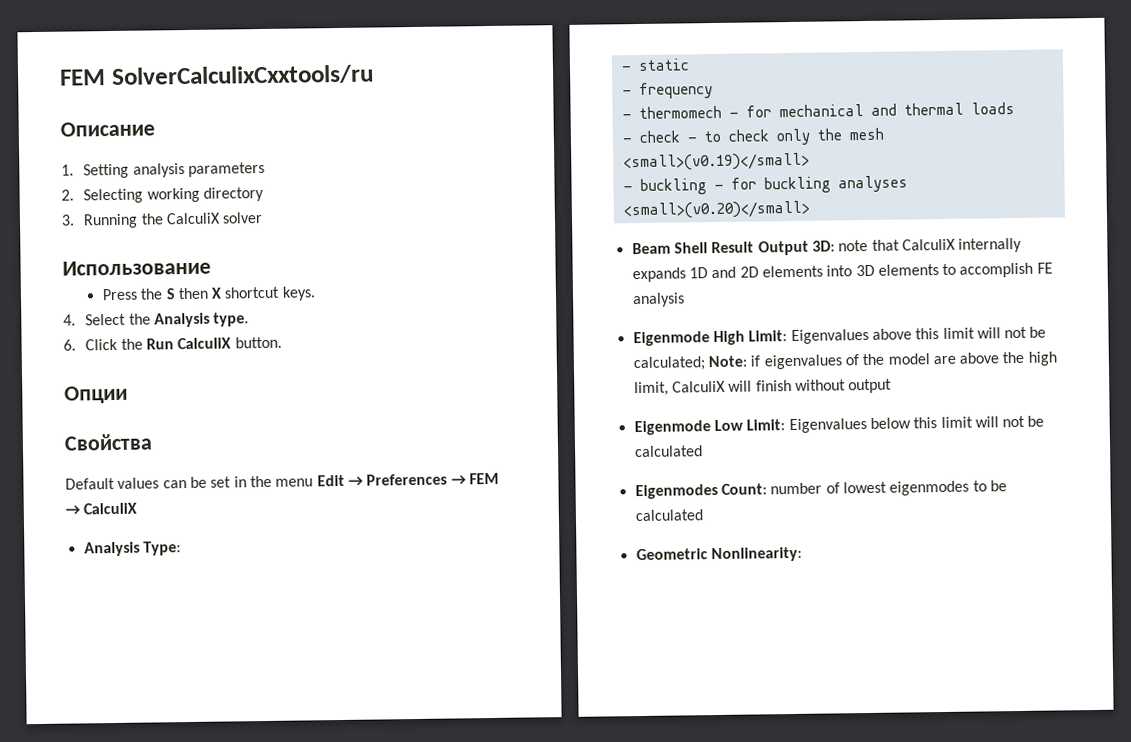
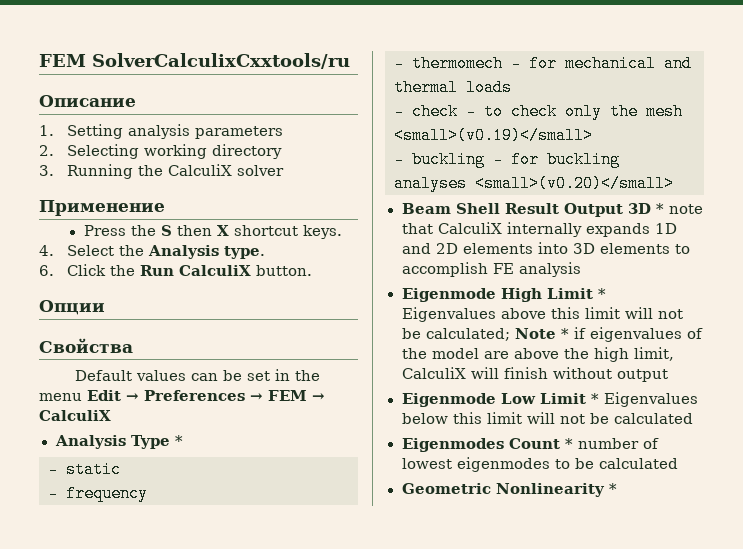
- Использование
+ Применение
- Analysis Type:
+ Analysis Type *
- Beam Shell Result Output 3D: note that CalculiX internally expands 1D and 2D elements into 3D elements to accomplish FE analysis
+ Beam Shell Result Output 3D * note that CalculiX internally expands 1D and 2D elements into 3D elements to accomplish FE analysis
- Eigenmode High Limit: Eigenvalues above this limit will not be calculated; Note: if eigenvalues of the model are above the high limit, CalculiX will finish without output
+ Eigenmode High Limit * Eigenvalues above this limit will not be calculated; Note * if eigenvalues of the model are above the high limit, CalculiX will finish without output
- Eigenmode Low Limit: Eigenvalues below this limit will not be calculated
+ Eigenmode Low Limit * Eigenvalues below this limit will not be calculated
- Eigenmodes Count: number of lowest eigenmodes to be calculated
+ Eigenmodes Count * number of lowest eigenmodes to be calculated
- Geometric Nonlinearity:
+ Geometric Nonlinearity *

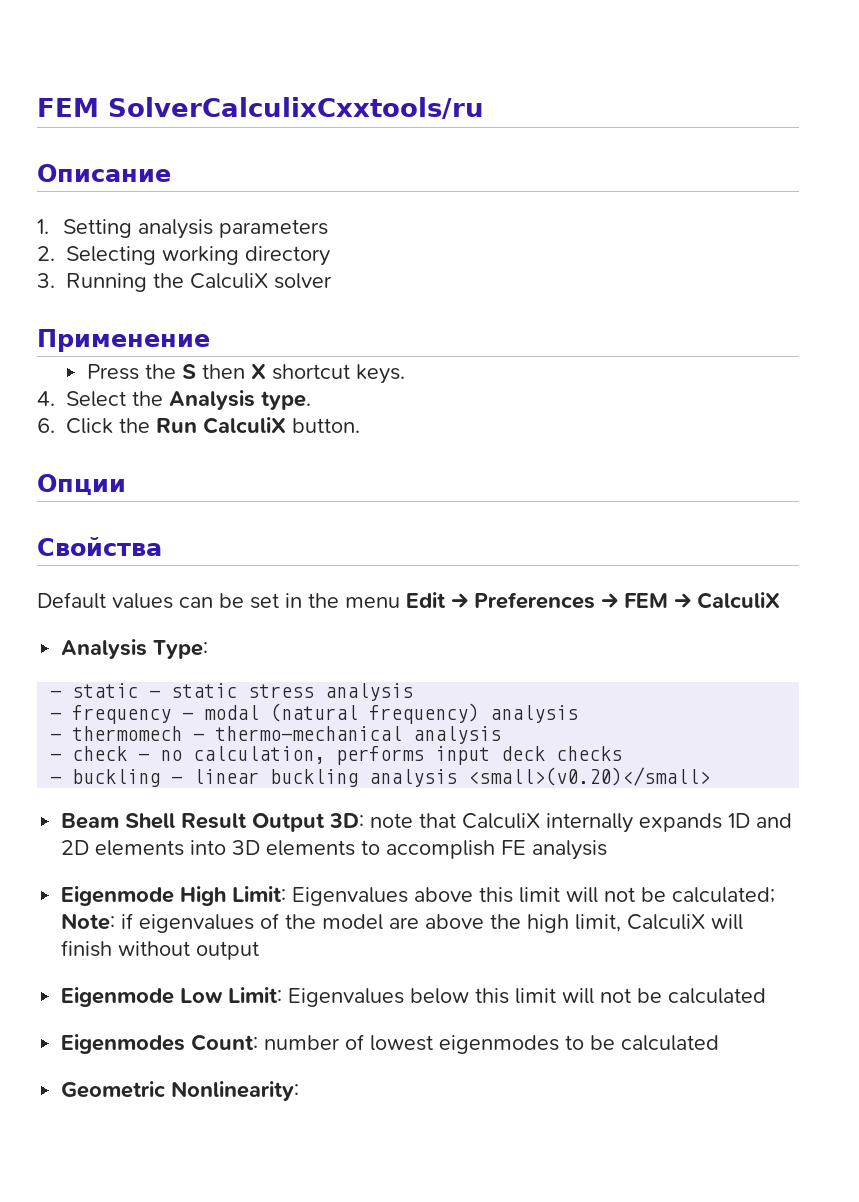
- Analysis Type *
- - static
- - frequency
- - thermomech - for mechanical and thermal loads
- - check - to check only the mesh <small>(v0.19)</small>
+ Analysis Type:
+ - static - static stress analysis
+ - frequency - modal (natural frequency) analysis
+ - thermomech - thermo-mechanical analysis
+ - check - no calculation, performs input deck checks
- - buckling - for buckling analyses <small>(v0.20)</small>
+ - buckling - linear buckling analysis <small>(v0.20)</small>
- Beam Shell Result Output 3D * note that CalculiX internally expands 1D and 2D elements into 3D elements to accomplish FE analysis
+ Beam Shell Result Output 3D: note that CalculiX internally expands 1D and 2D elements into 3D elements to accomplish FE analysis
- Eigenmode High Limit * Eigenvalues above this limit will not be calculated; Note * if eigenvalues of the model are above the high limit, CalculiX will finish without output
+ Eigenmode High Limit: Eigenvalues above this limit will not be calculated; Note: if eigenvalues of the model are above the high limit, CalculiX will finish without output
- Eigenmode Low Limit * Eigenvalues below this limit will not be calculated
+ Eigenmode Low Limit: Eigenvalues below this limit will not be calculated
- Eigenmodes Count * number of lowest eigenmodes to be calculated
+ Eigenmodes Count: number of lowest eigenmodes to be calculated
- Geometric Nonlinearity *
+ Geometric Nonlinearity:

